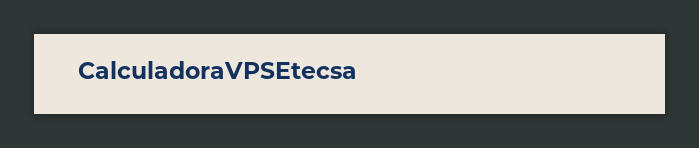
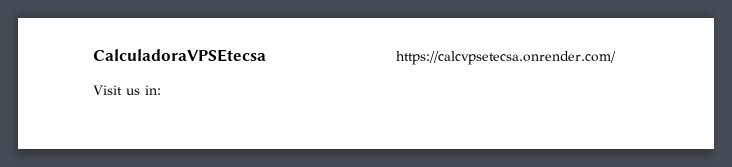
+ Visit us in: https://calcvpsetecsa.onrender.com/

